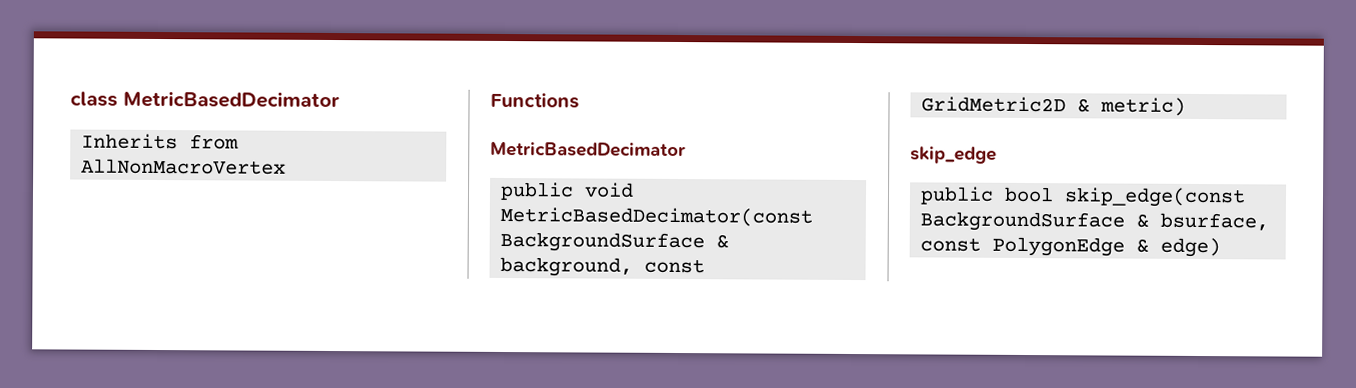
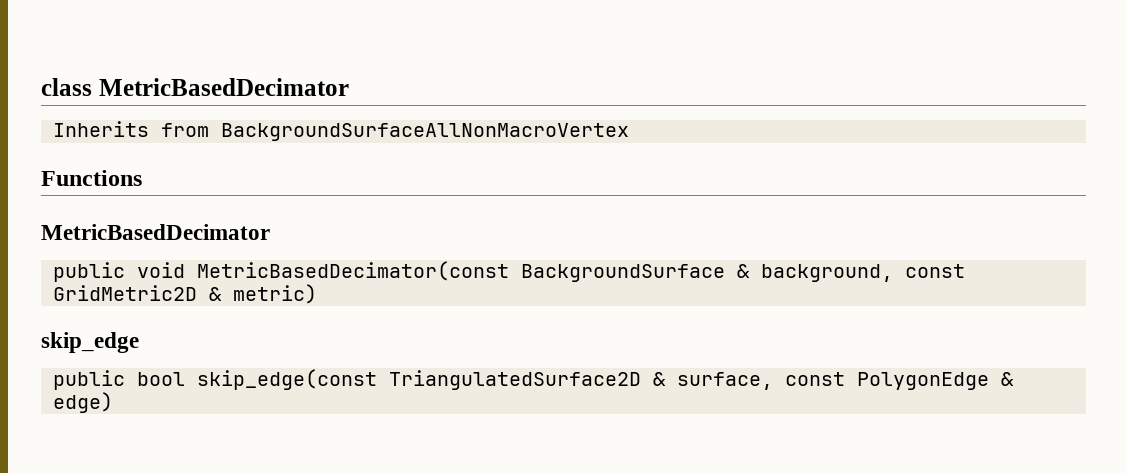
- Inherits from AllNonMacroVertex
+ Inherits from BackgroundSurfaceAllNonMacroVertex
- public bool skip_edge(const BackgroundSurface & bsurface, const PolygonEdge & edge)
+ public bool skip_edge(const TriangulatedSurface2D & surface, const PolygonEdge & edge)

